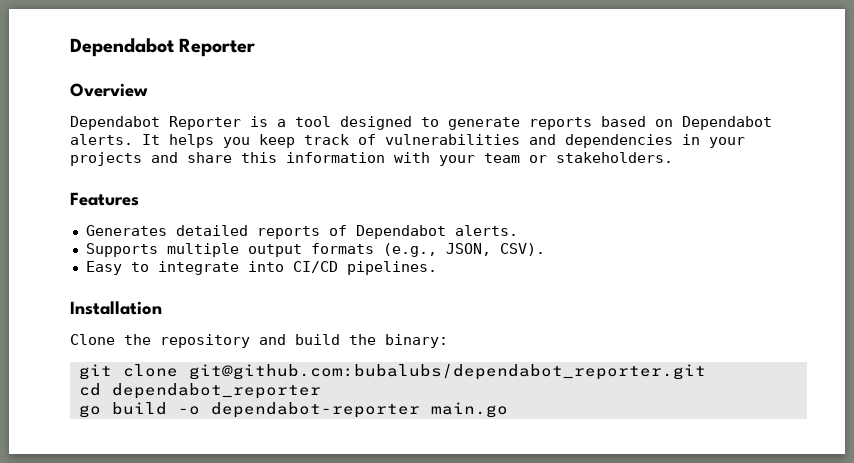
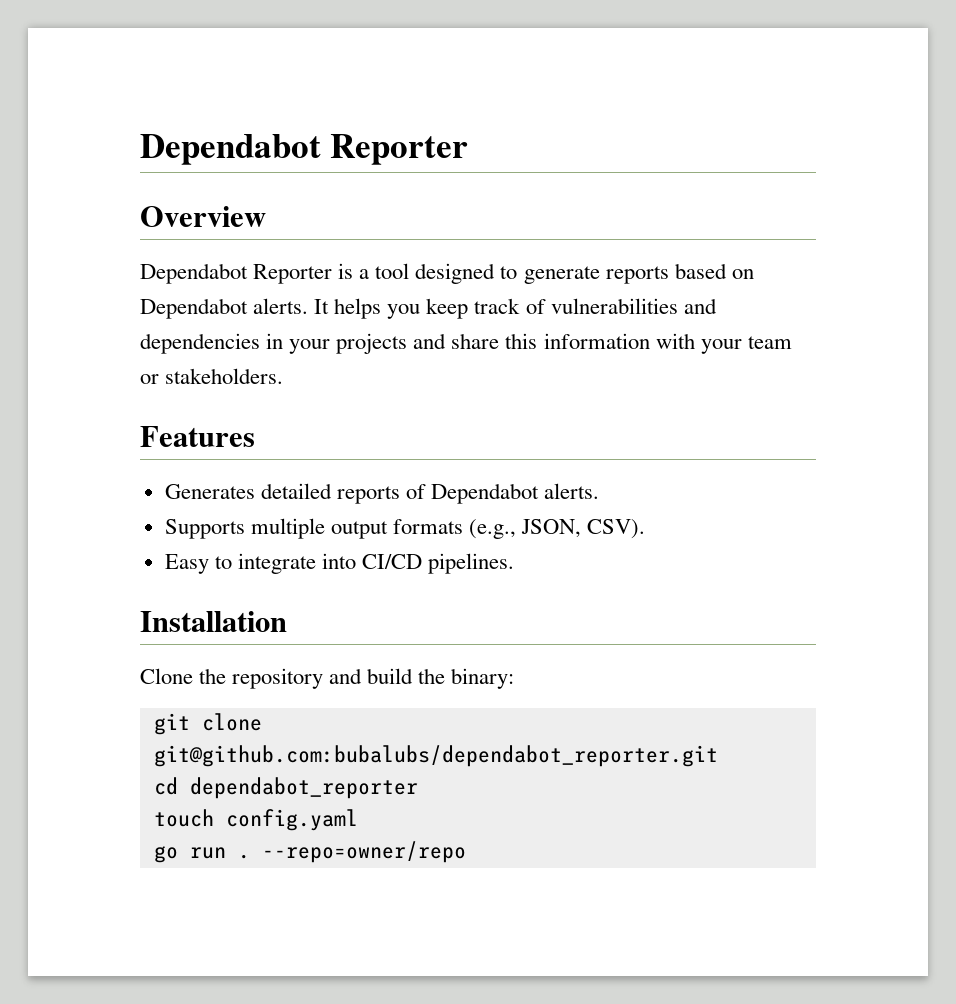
+ touch config.yaml
- go build -o dependabot-reporter main.go
+ go run . --repo=owner/repo

